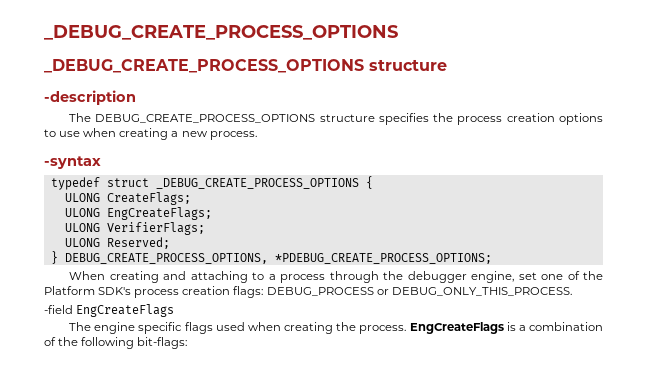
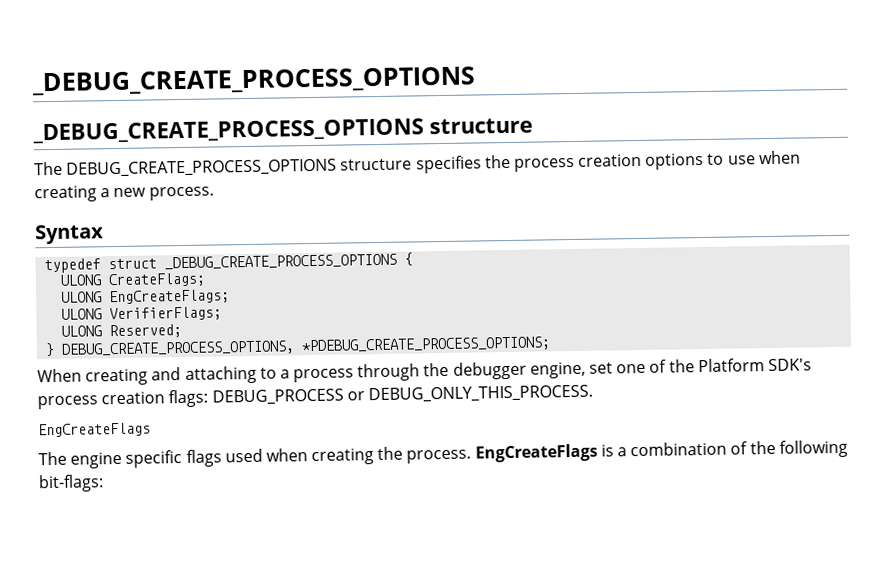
- -description
- -syntax
+ Syntax
  When creating and attaching to a process through the debugger engine, set one of the Platform SDK's process creation flags: DEBUG_PROCESS or DEBUG_ONLY_THIS_PROCESS.
- -field EngCreateFlags
+ EngCreateFlags

